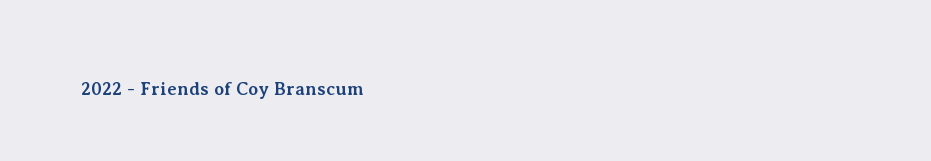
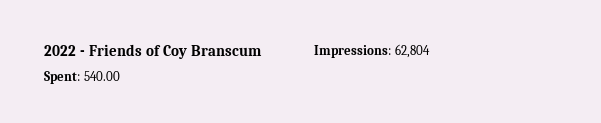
+ Spent: 540.00
+ Impressions: 62,804

